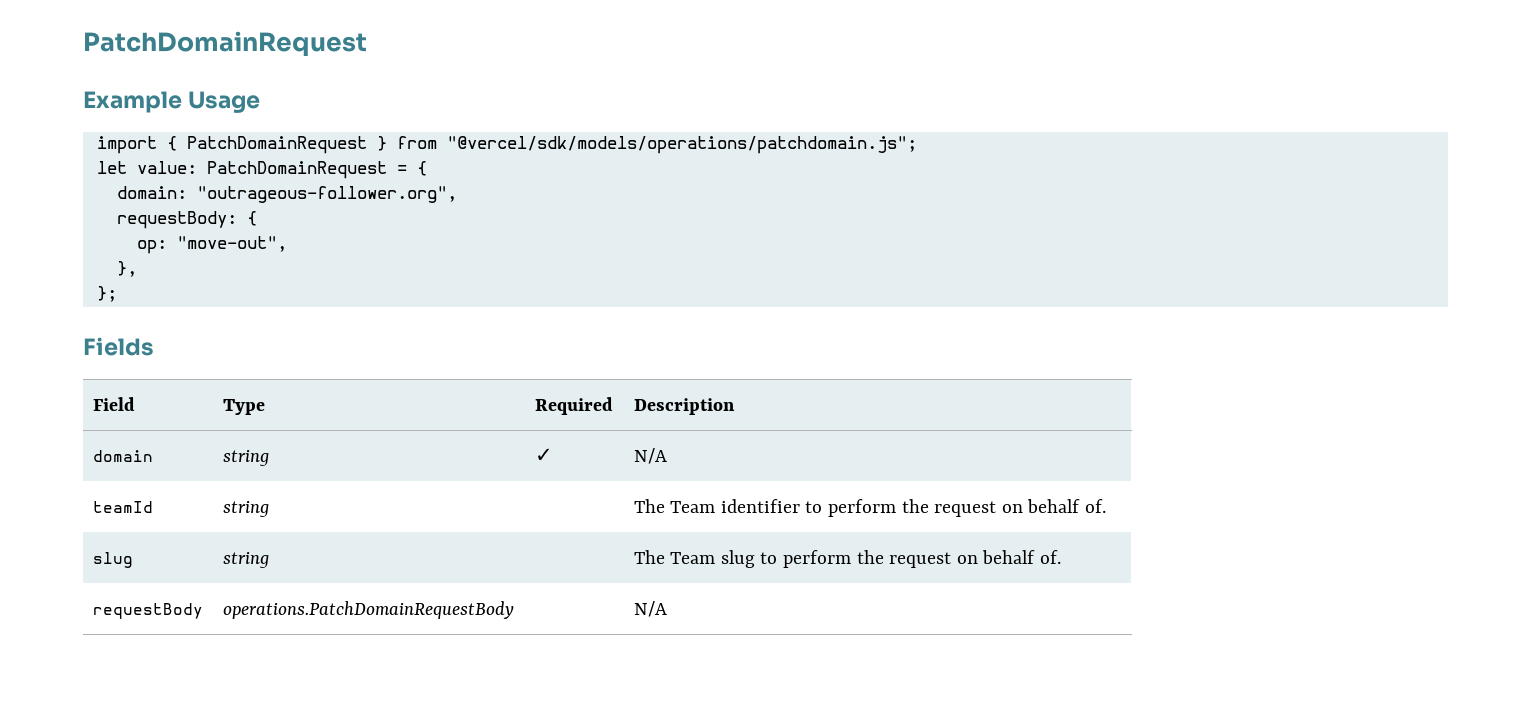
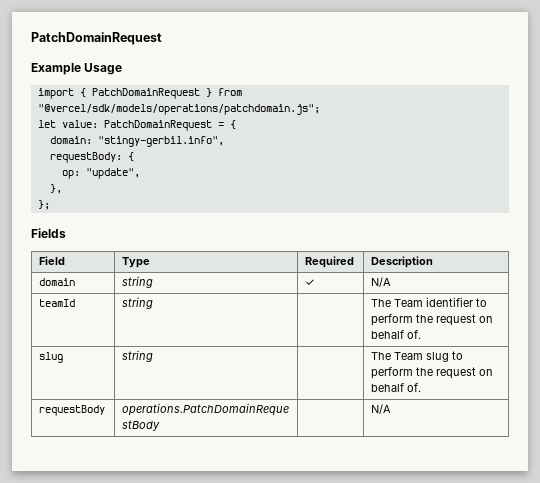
- domain: "outrageous-follower.org",
+ domain: "stingy-gerbil.info",
- op: "move-out",
+ op: "update",

